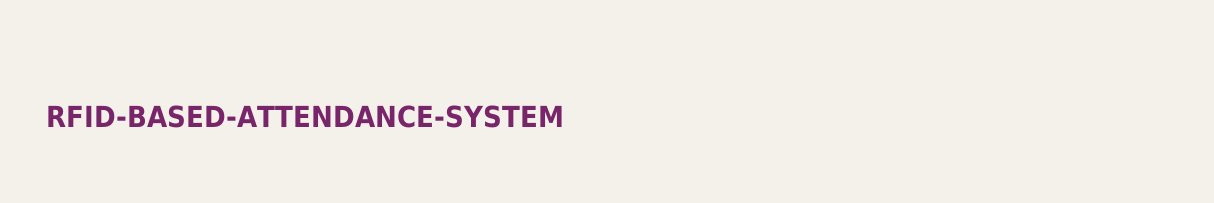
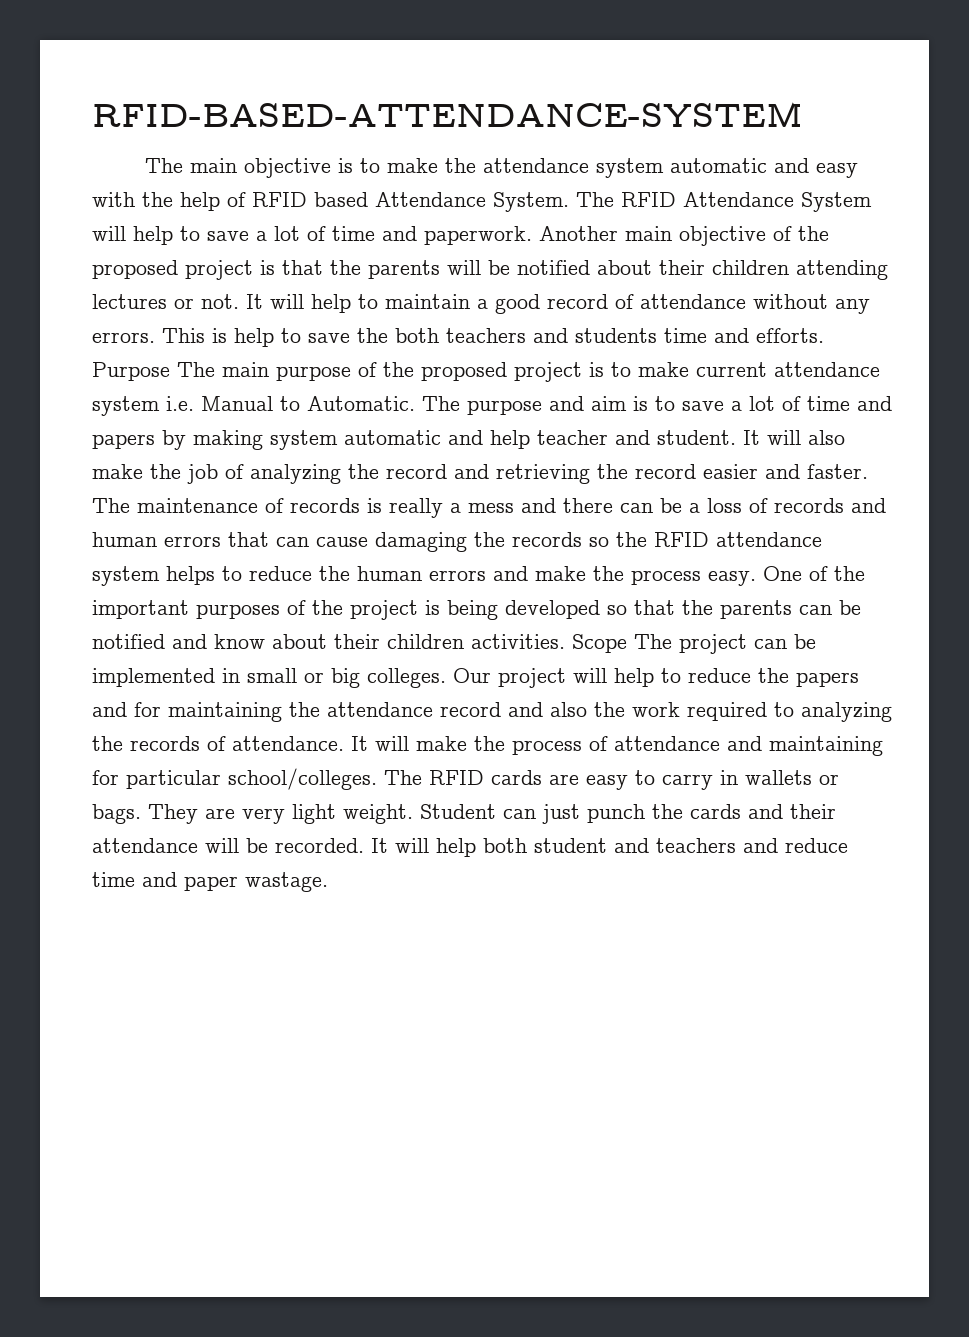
+ The main objective is to make the attendance system automatic and easy with the help of RFID based Attendance System. The RFID Attendance System will help to save a lot of time and paperwork. Another main objective of the proposed project is that the parents will be notified about their children attending lectures or not. It will help to maintain a good record of attendance without any errors. This is help to save the both teachers and students time and efforts. Purpose The main purpose of the proposed project is to make current attendance system i.e. Manual to Automatic. The purpose and aim is to save a lot of time and papers by making system automatic and help teacher and student. It will also make the job of analyzing the record and retrieving the record easier and faster. The maintenance of records is really a mess and there can be a loss of records and human errors that can cause damaging the records so the RFID attendance system helps to reduce the human errors and make the process easy. One of the important purposes of the project is being developed so that the parents can be notified and know about their children activities. Scope The project can be implemented in small or big colleges. Our project will help to reduce the papers and for maintaining the attendance record and also the work required to analyzing the records of attendance. It will make the process of attendance and maintaining for particular school/colleges. The RFID cards are easy to carry in wallets or bags. They are very light weight. Student can just punch the cards and their attendance will be recorded. It will help both student and teachers and reduce time and paper wastage.

